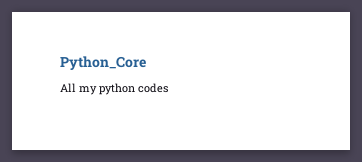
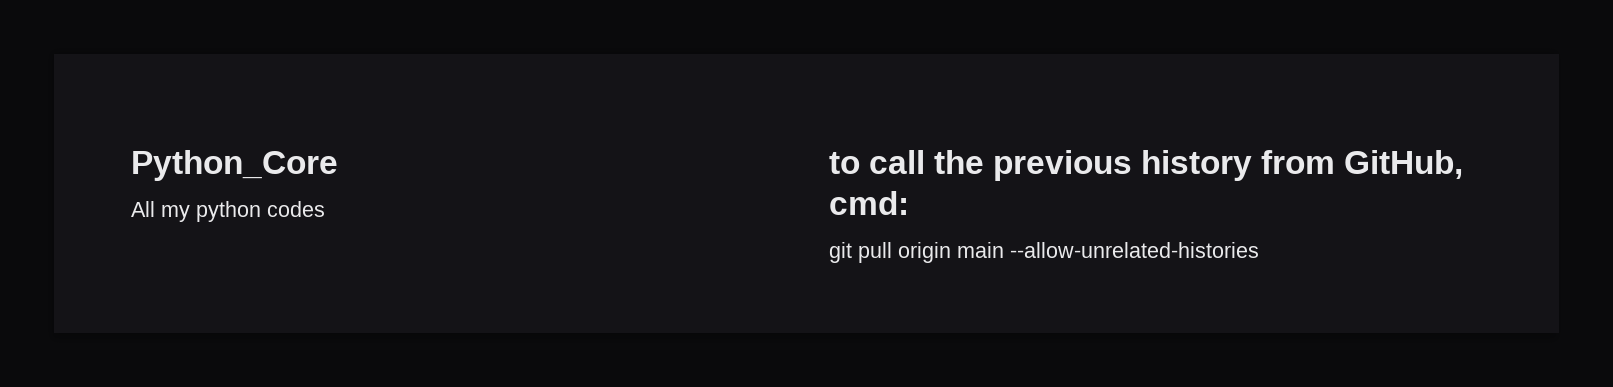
+ to call the previous history from GitHub, cmd:
+ git pull origin main --allow-unrelated-histories

